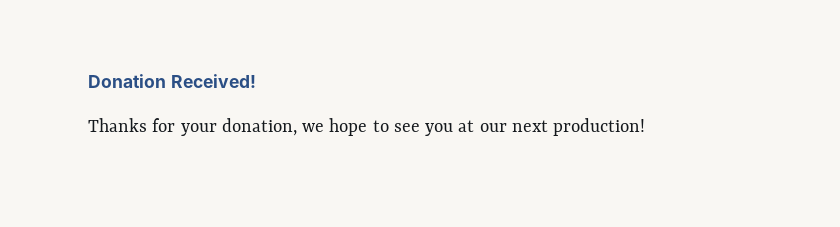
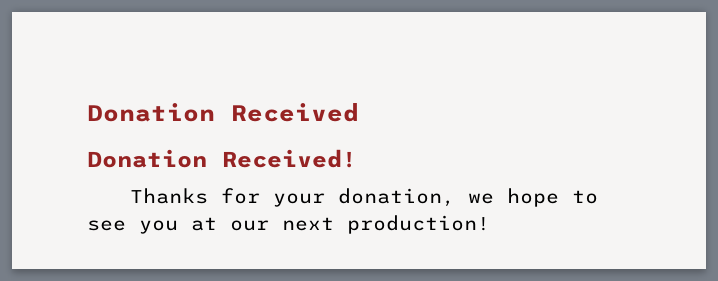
+ Donation Received

